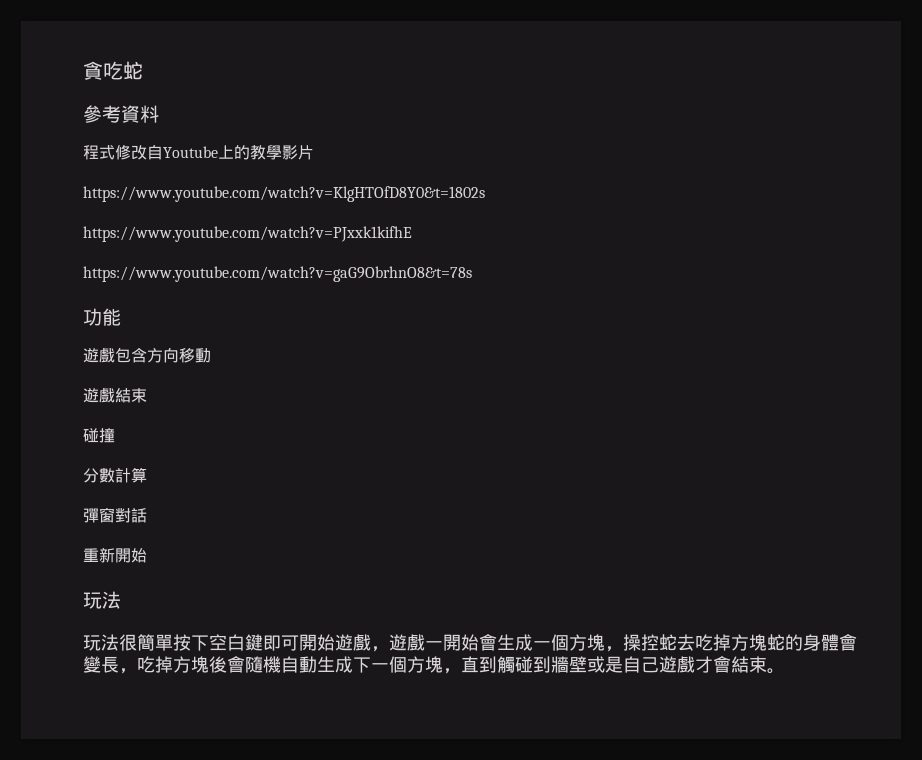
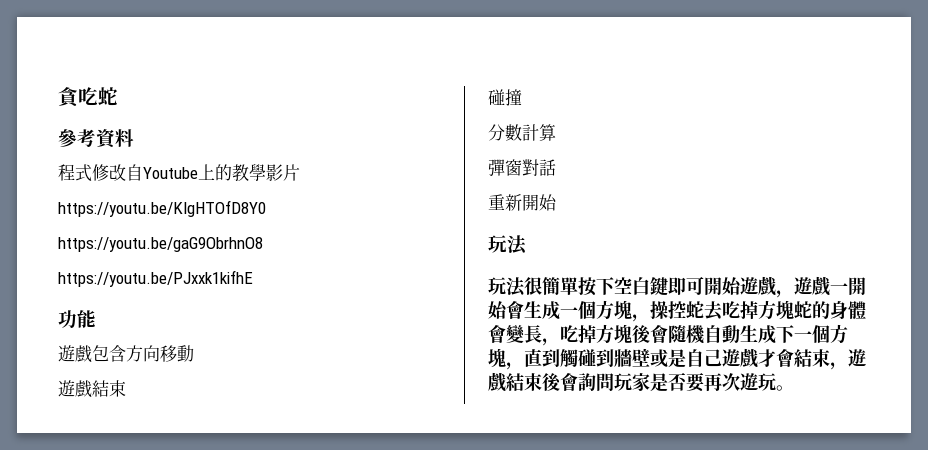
- https://www.youtube.com/watch?v=KlgHTOfD8Y0&t=1802s
- https://www.youtube.com/watch?v=PJxxk1kifhE
- https://www.youtube.com/watch?v=gaG9ObrhnO8&t=78s
+ https://youtu.be/KlgHTOfD8Y0
+ https://youtu.be/gaG9ObrhnO8
+ https://youtu.be/PJxxk1kifhE
- 玩法很簡單按下空白鍵即可開始遊戲，遊戲一開始會生成一個方塊，操控蛇去吃掉方塊蛇的身體會變長，吃掉方塊後會隨機自動生成下一個方塊，直到觸碰到牆壁或是自己遊戲才會結束。
+ 玩法很簡單按下空白鍵即可開始遊戲，遊戲一開始會生成一個方塊，操控蛇去吃掉方塊蛇的身體會變長，吃掉方塊後會隨機自動生成下一個方塊，直到觸碰到牆壁或是自己遊戲才會結束，遊戲結束後會詢問玩家是否要再次遊玩。

